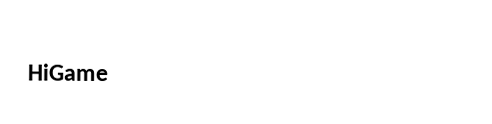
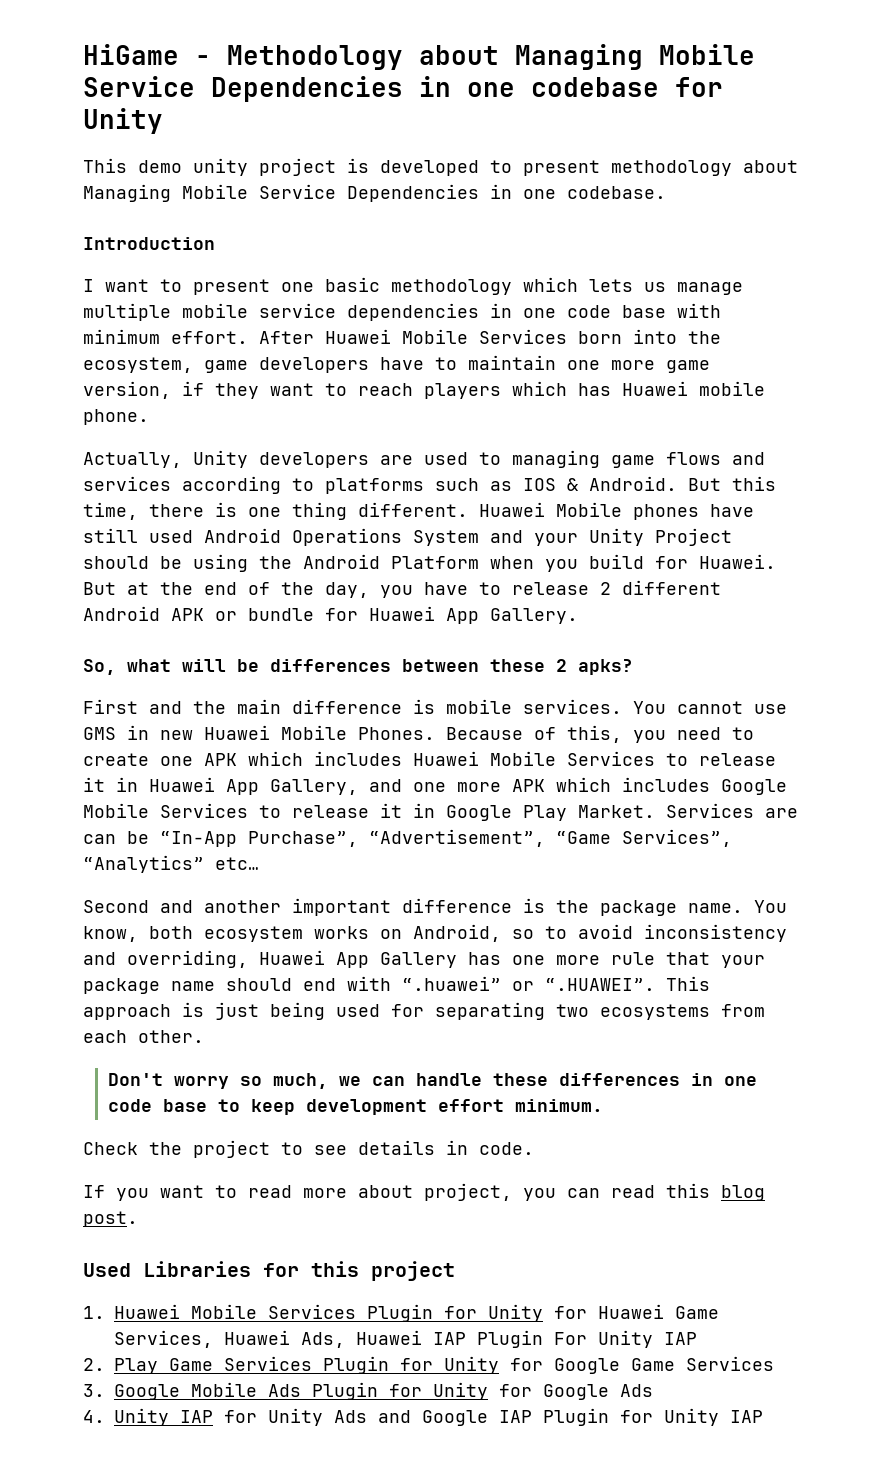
- HiGame
+ HiGame - Methodology about Managing Mobile Service Dependencies in one codebase for Unity
+ This demo unity project is developed to present methodology about Managing Mobile Service Dependencies in one codebase.
+ Introduction
+ I want to present one basic methodology which lets us manage multiple mobile service dependencies in one code base with minimum effort. After Huawei Mobile Services born into the ecosystem, game developers have to maintain one more game version, if they want to reach players which has Huawei mobile phone.
+ Actually, Unity developers are used to managing game flows and services according to platforms such as IOS & Android. But this time, there is one thing different. Huawei Mobile phones have still used Android Operations System and your Unity Project should be using the Android Platform when you build for Huawei. But at the end of the day, you have to release 2 different Android APK or bundle for Huawei App Gallery.
+ So, what will be differences between these 2 apks?
+ First and the main difference is mobile services. You cannot use GMS in new Huawei Mobile Phones. Because of this, you need to create one APK which includes Huawei Mobile Services to release it in Huawei App Gallery, and one more APK which includes Google Mobile Services to release it in Google Play Market. Services are can be “In-App Purchase”, “Advertisement”, “Game Services”, “Analytics” etc…
+ Second and another important difference is the package name. You know, both ecosystem works on Android, so to avoid inconsistency and overriding, Huawei App Gallery has one more rule that your package name should end with “.huawei” or “.HUAWEI”. This approach is just being used for separating two ecosystems from each other.
+ Don't worry so much, we can handle these differences in one code base to keep development effort minimum.
+ Check the project to see details in code.
+ If you want to read more about project, you can read this blog post.
+ Used Libraries for this project
+ 1. Huawei Mobile Services Plugin for Unity for Huawei Game Services, Huawei Ads, Huawei IAP Plugin For Unity IAP
+ 2. Play Game Services Plugin for Unity for Google Game Services
+ 3. Google Mobile Ads Plugin for Unity for Google Ads
+ 4. Unity IAP for Unity Ads and Google IAP Plugin for Unity IAP

